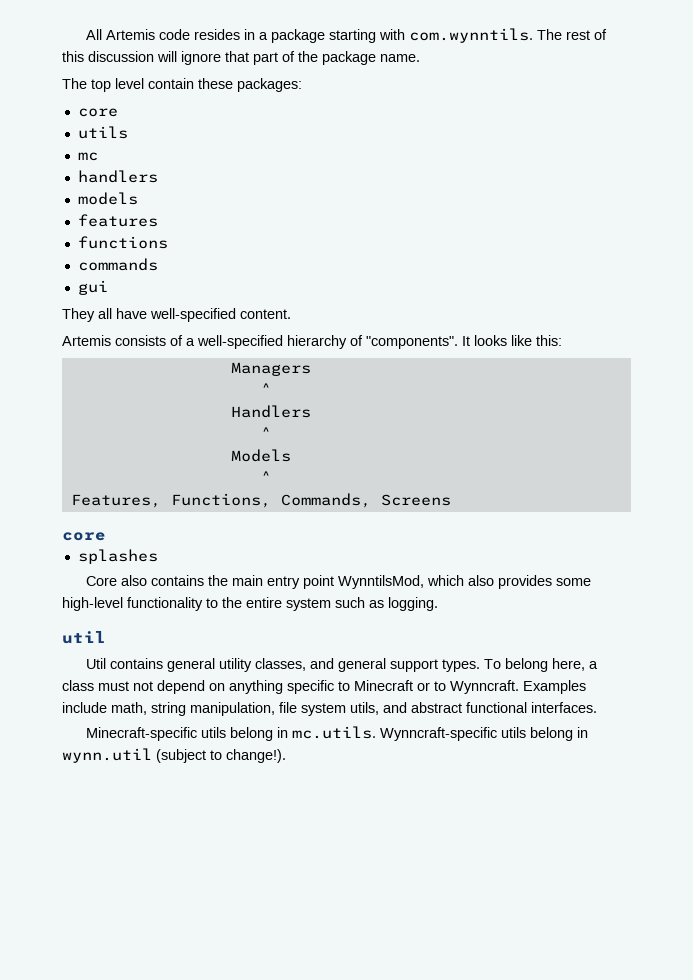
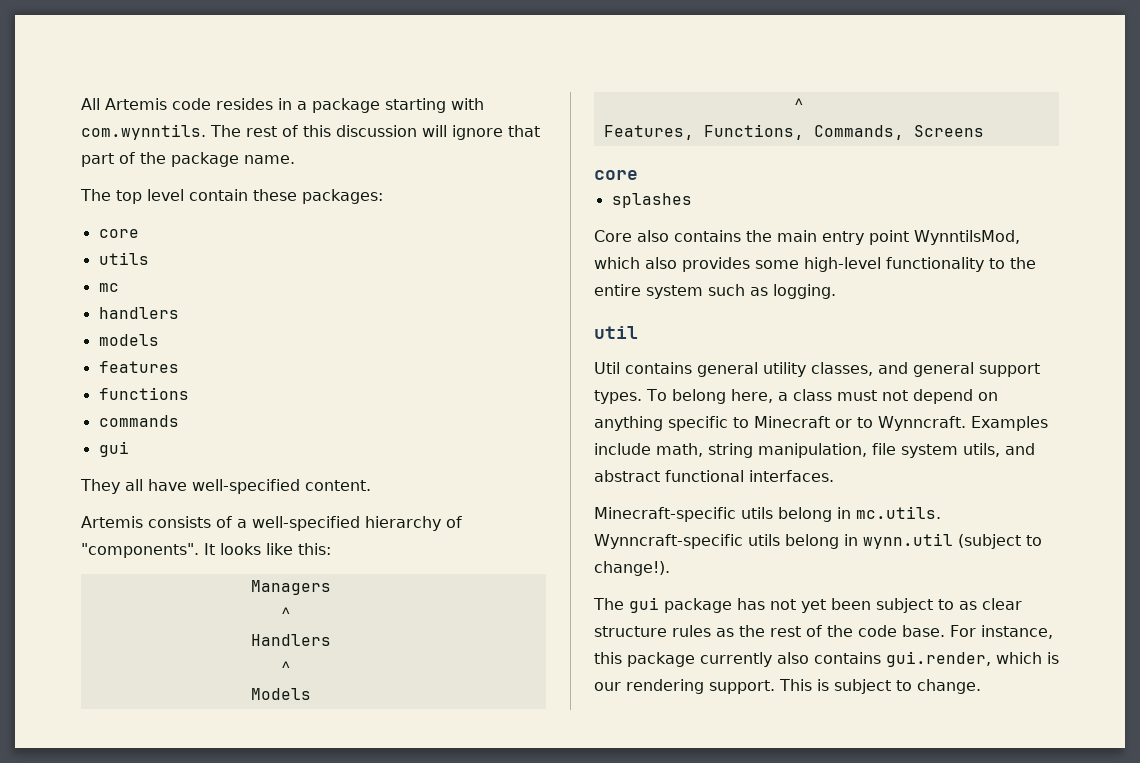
+ The gui package has not yet been subject to as clear structure rules as the rest of the code base. For instance, this package currently also contains gui.render, which is our rendering support. This is subject to change.

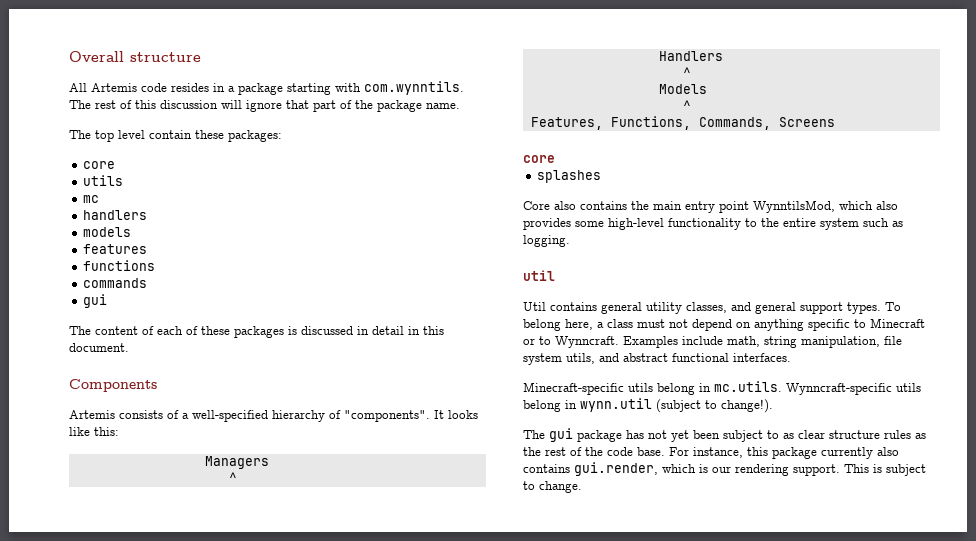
+ Overall structure
- They all have well-specified content.
+ The content of each of these packages is discussed in detail in this document.
+ Components

